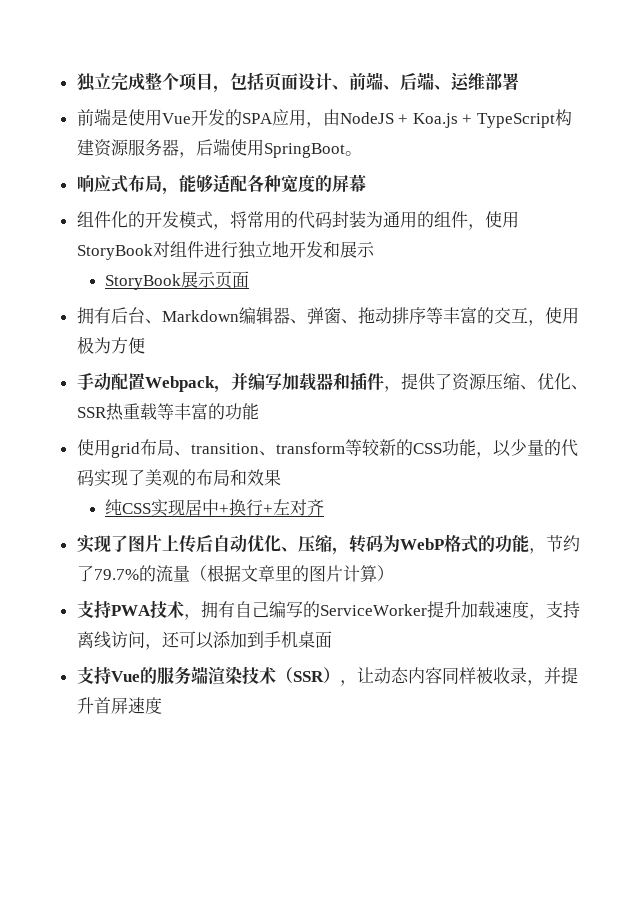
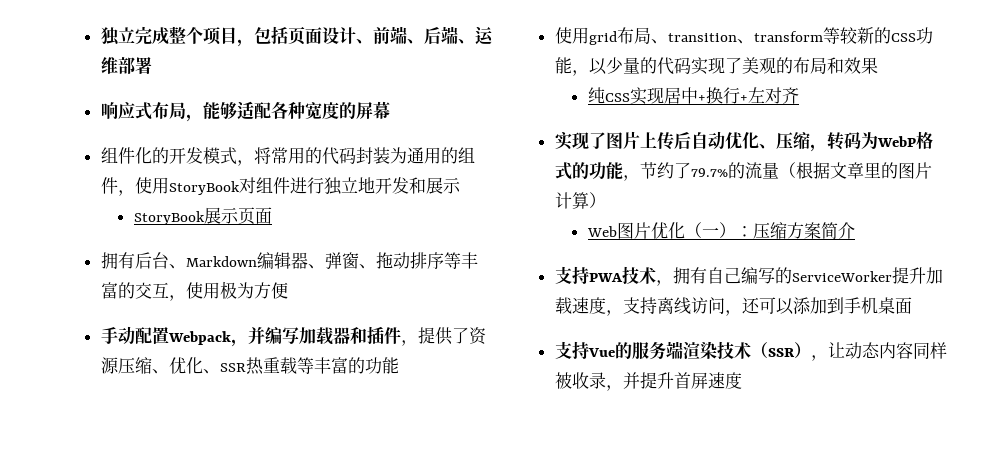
- 前端是使用Vue开发的SPA应用，由NodeJS + Koa.js + TypeScript构建资源服务器，后端使用SpringBoot。
+ Web图片优化（一）：压缩方案简介

